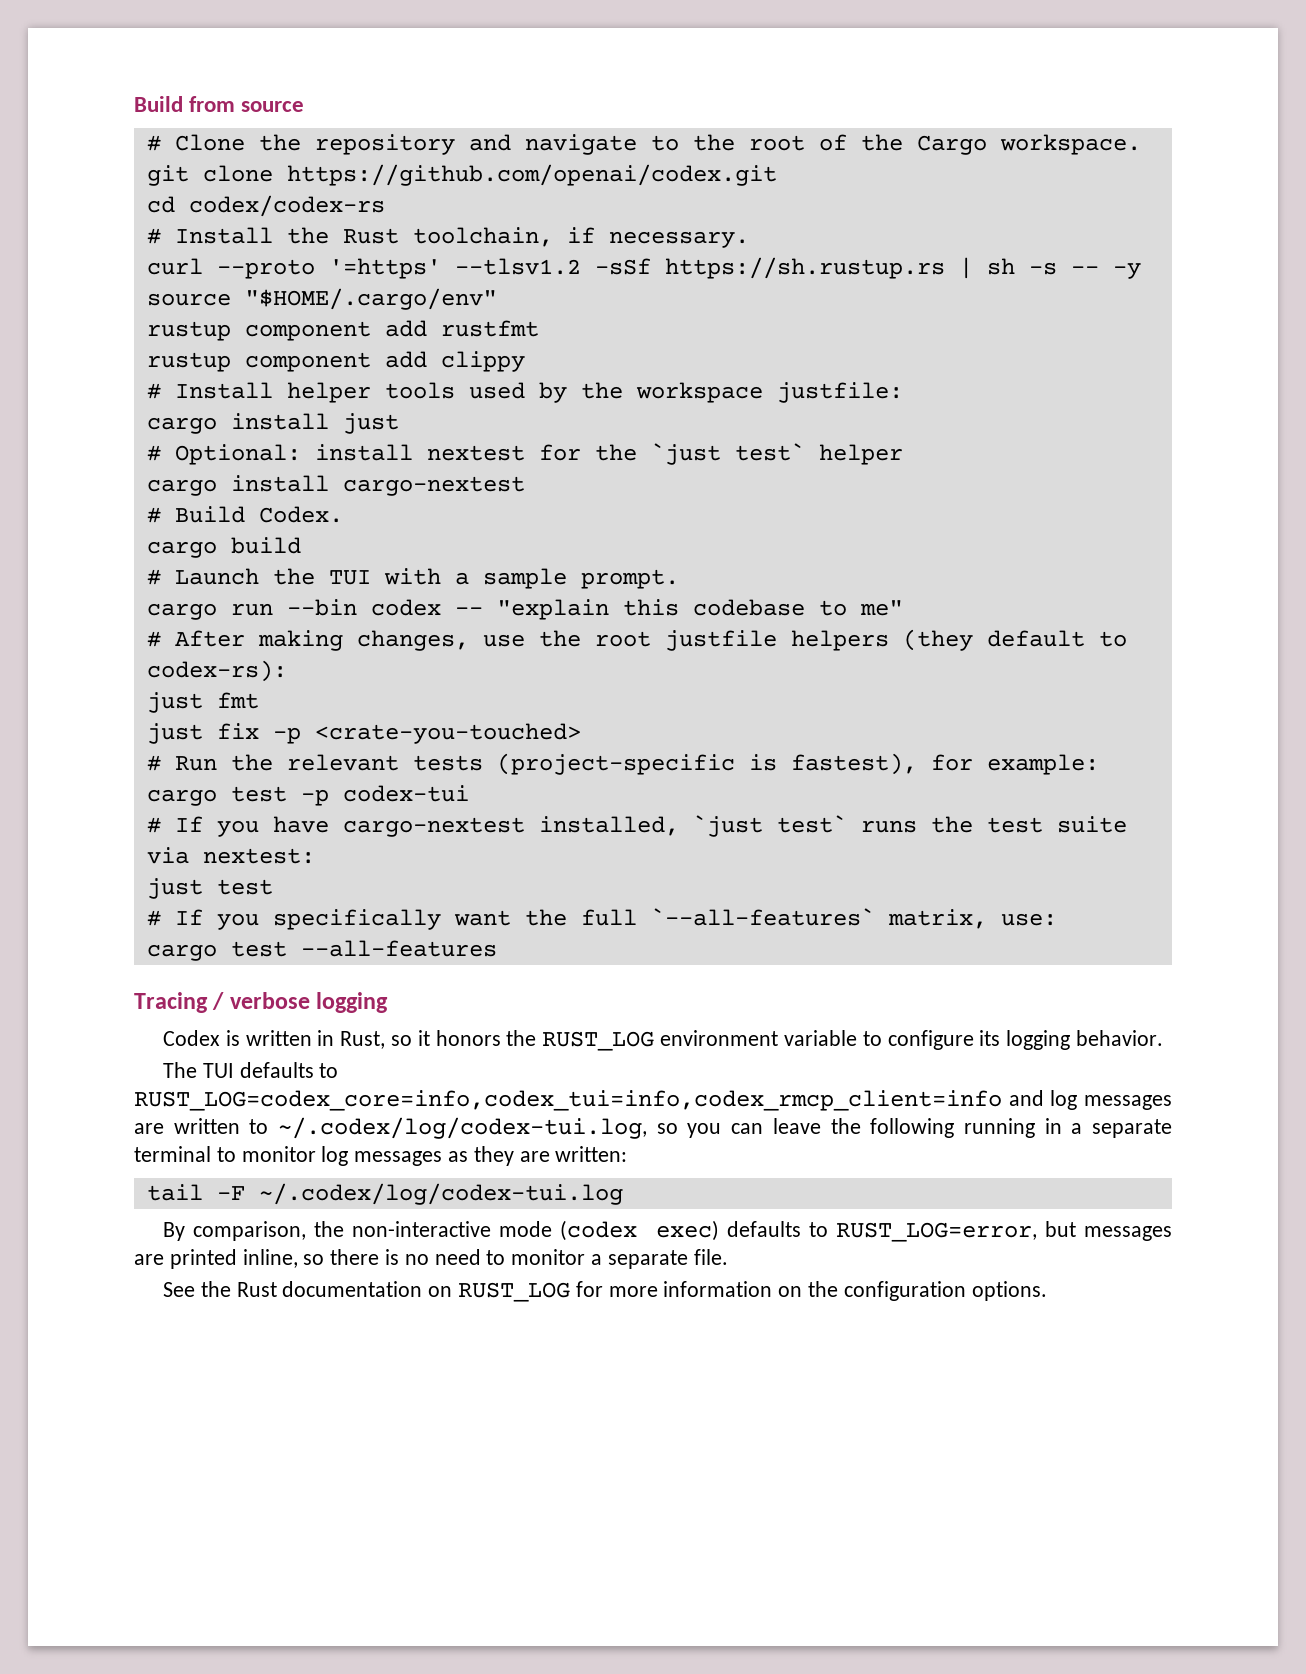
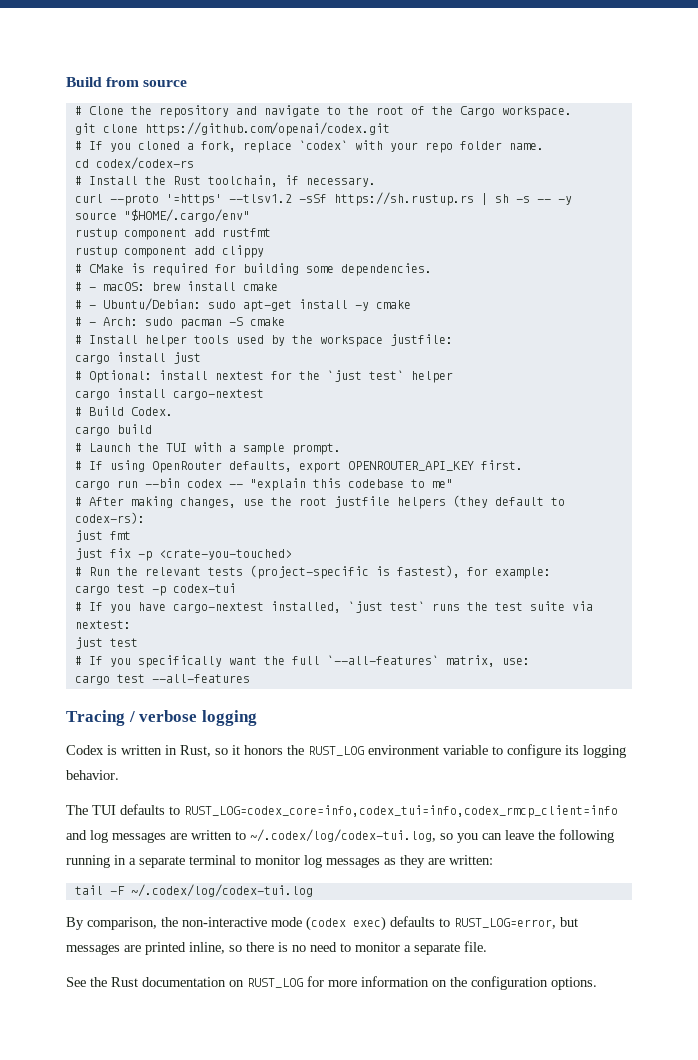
+ # If you cloned a fork, replace `codex` with your repo folder name.
+ # CMake is required for building some dependencies.
+ # - macOS: brew install cmake
+ # - Ubuntu/Debian: sudo apt-get install -y cmake
+ # - Arch: sudo pacman -S cmake
+ # If using OpenRouter defaults, export OPENROUTER_API_KEY first.

